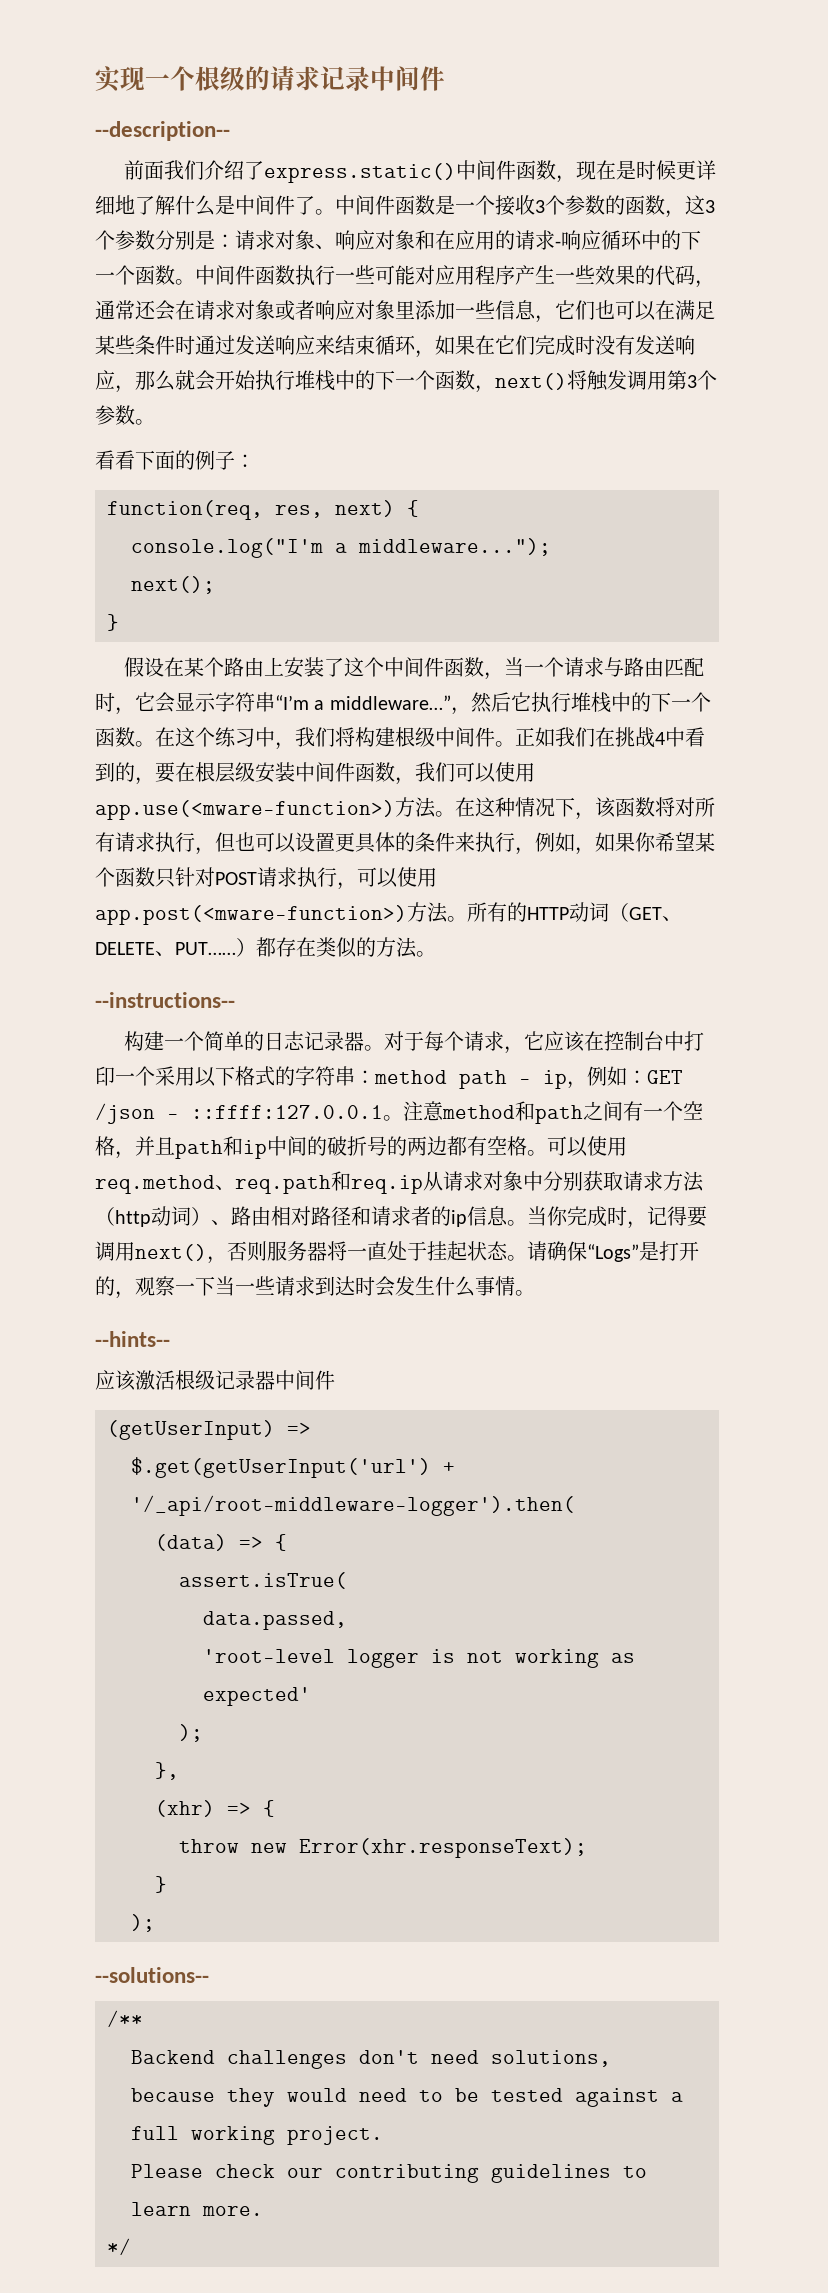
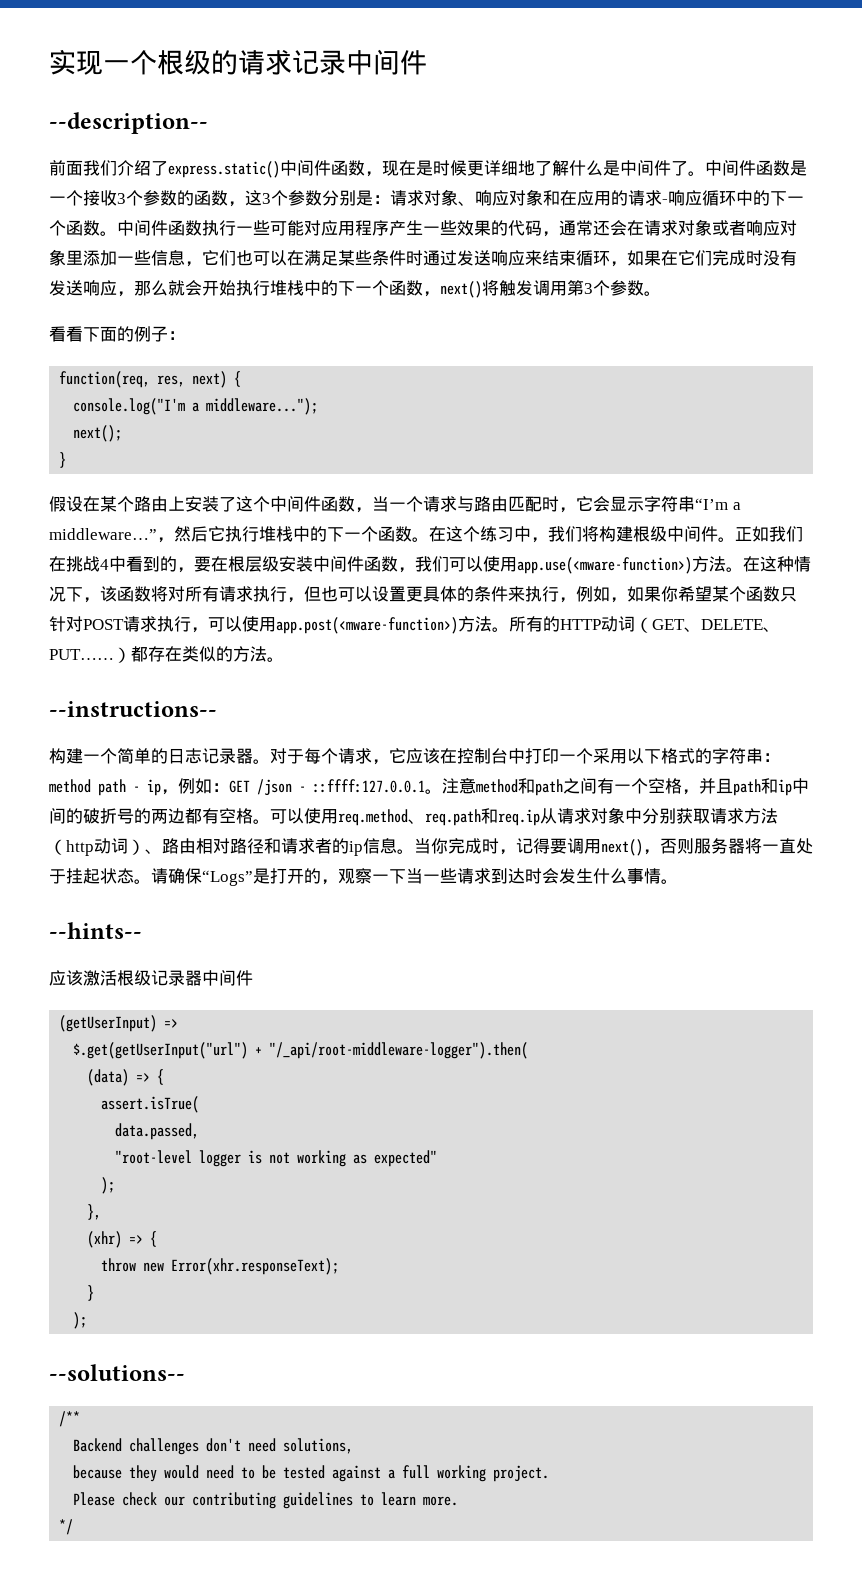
- $.get(getUserInput('url') + '/_api/root-middleware-logger').then(
+ $.get(getUserInput("url") + "/_api/root-middleware-logger").then(
- 'root-level logger is not working as expected'
+ "root-level logger is not working as expected"

